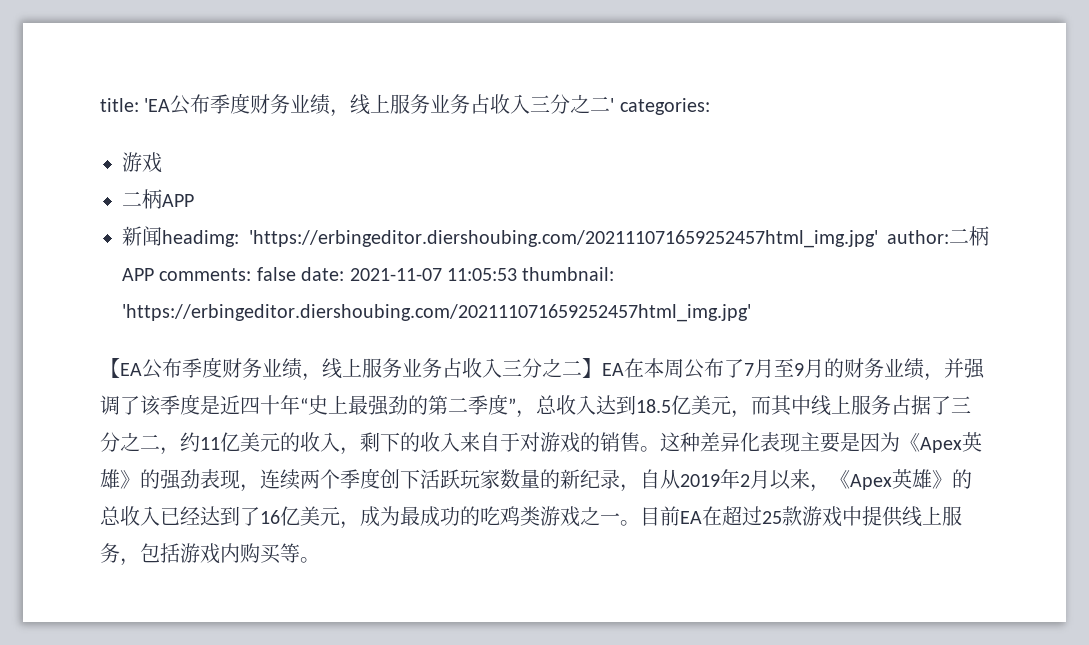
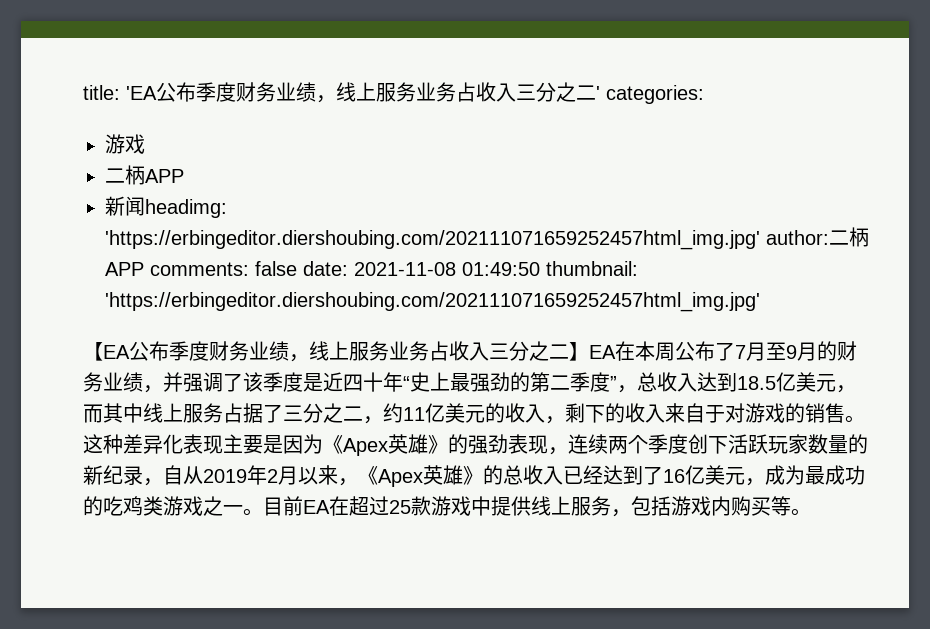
- 新闻headimg: 'https://erbingeditor.diershoubing.com/202111071659252457html_img.jpg' author:二柄APP comments: false date: 2021-11-07 11:05:53 thumbnail: 'https://erbingeditor.diershoubing.com/202111071659252457html_img.jpg'
+ 新闻headimg: 'https://erbingeditor.diershoubing.com/202111071659252457html_img.jpg' author:二柄APP comments: false date: 2021-11-08 01:49:50 thumbnail: 'https://erbingeditor.diershoubing.com/202111071659252457html_img.jpg'

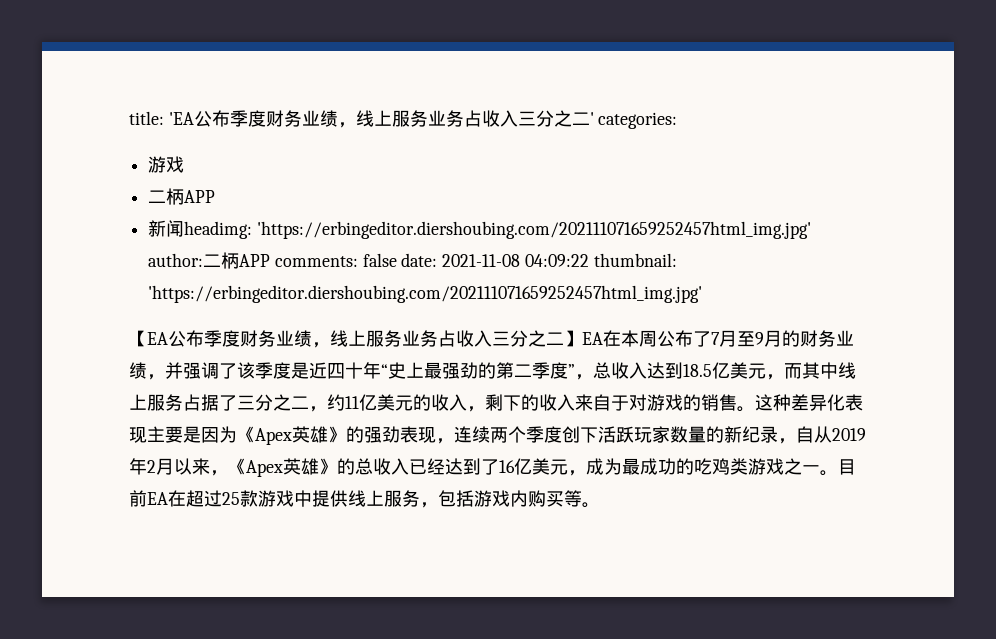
- 新闻headimg: 'https://erbingeditor.diershoubing.com/202111071659252457html_img.jpg' author:二柄APP comments: false date: 2021-11-08 01:49:50 thumbnail: 'https://erbingeditor.diershoubing.com/202111071659252457html_img.jpg'
+ 新闻headimg: 'https://erbingeditor.diershoubing.com/202111071659252457html_img.jpg' author:二柄APP comments: false date: 2021-11-08 04:09:22 thumbnail: 'https://erbingeditor.diershoubing.com/202111071659252457html_img.jpg'

